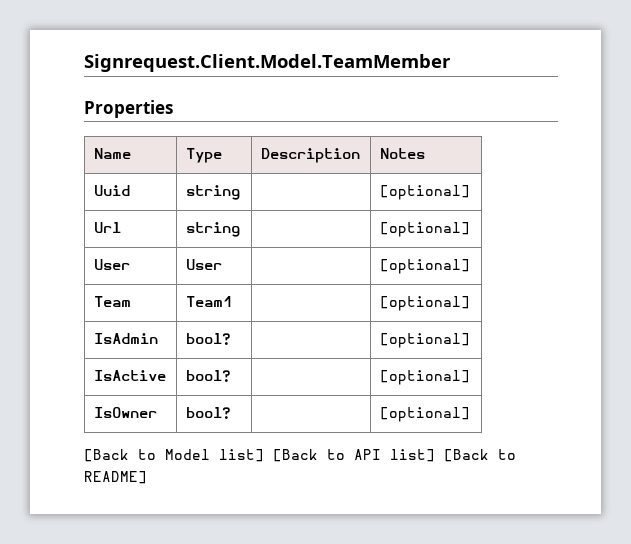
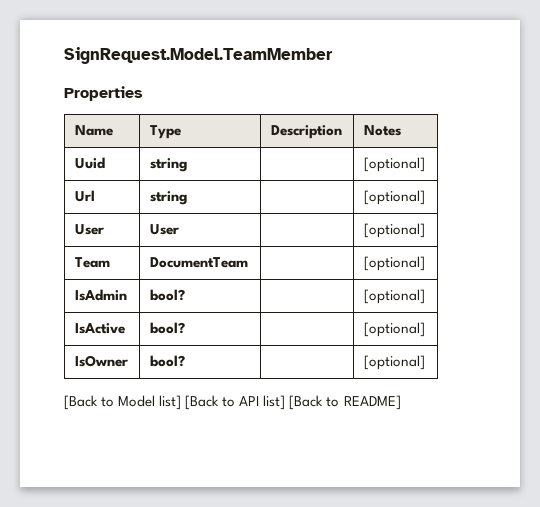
- Signrequest.Client.Model.TeamMember
+ SignRequest.Model.TeamMember
- Team | Team1 | | [optional]
+ Team | DocumentTeam | | [optional]

